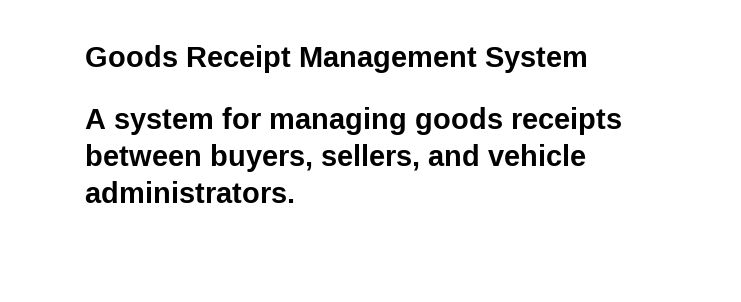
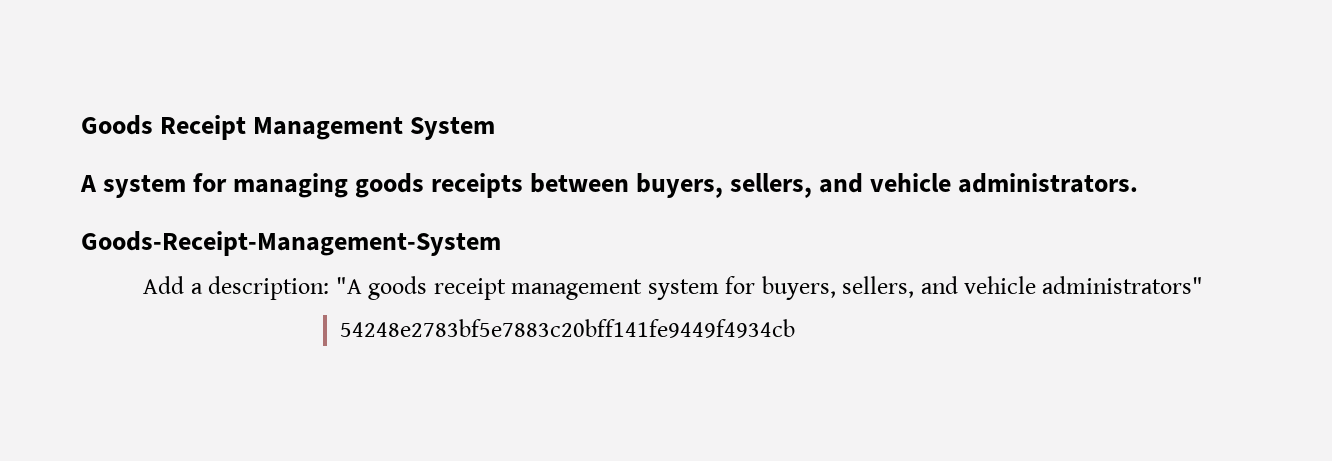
+ Goods-Receipt-Management-System
+ Add a description: "A goods receipt management system for buyers, sellers, and vehicle administrators"
+ 54248e2783bf5e7883c20bff141fe9449f4934cb

